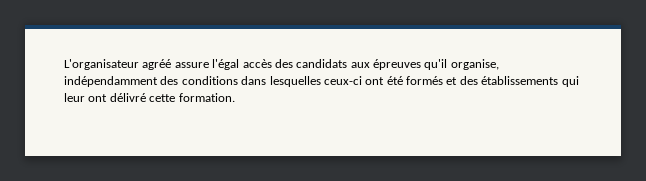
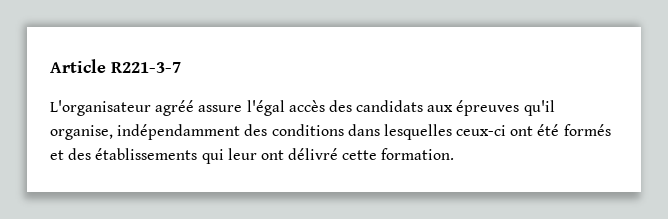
+ Article R221-3-7

